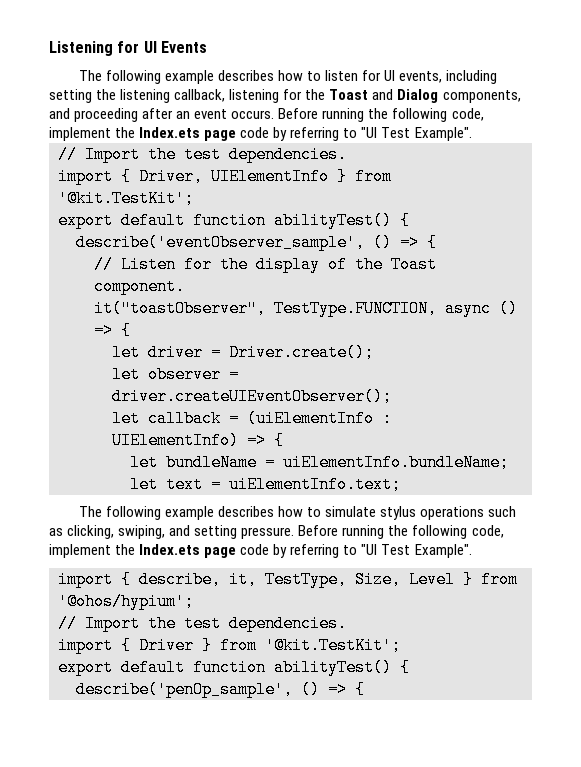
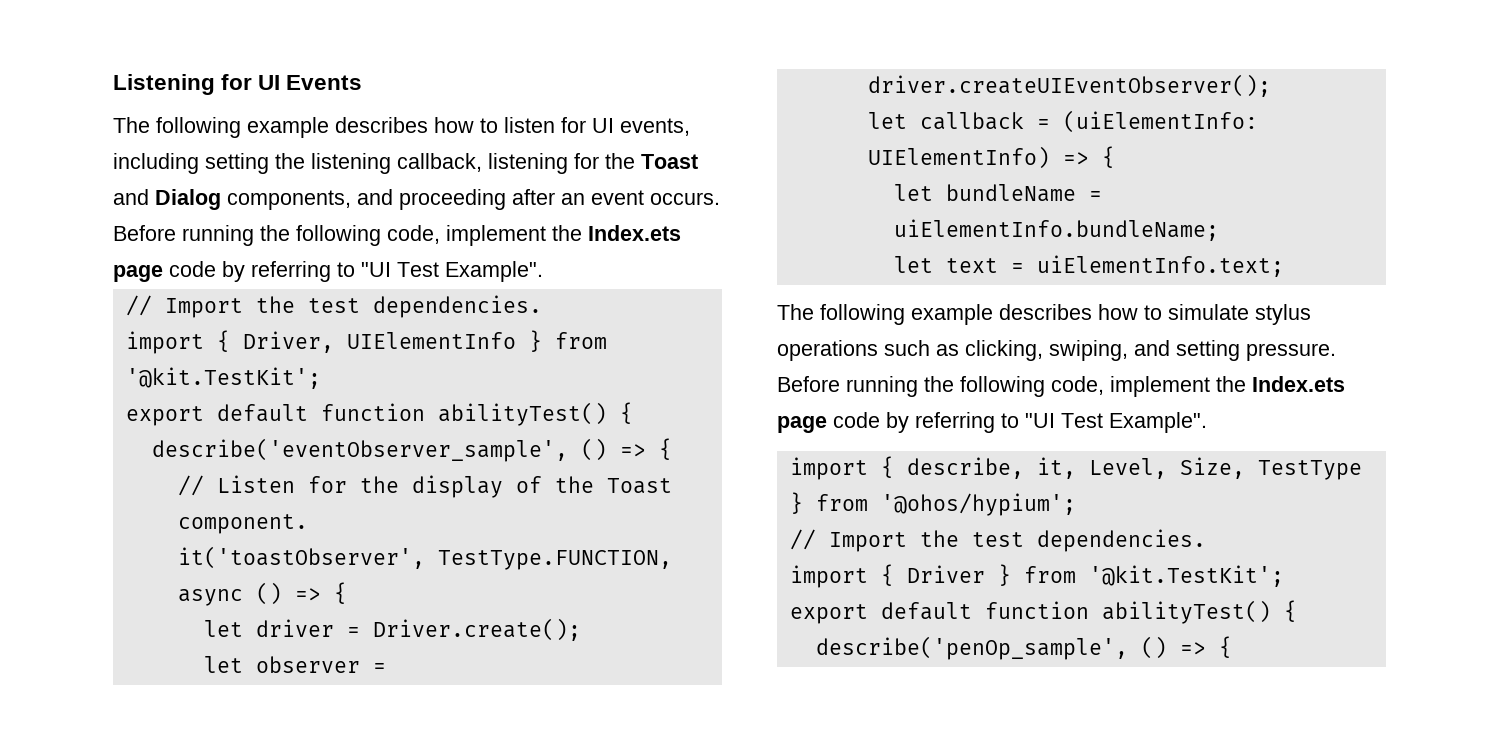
- it("toastObserver", TestType.FUNCTION, async () => {
+ it('toastObserver', TestType.FUNCTION, async () => {
- let callback = (uiElementInfo : UIElementInfo) => {
+ let callback = (uiElementInfo: UIElementInfo) => {
- import { describe, it, TestType, Size, Level } from '@ohos/hypium';
+ import { describe, it, Level, Size, TestType } from '@ohos/hypium';

